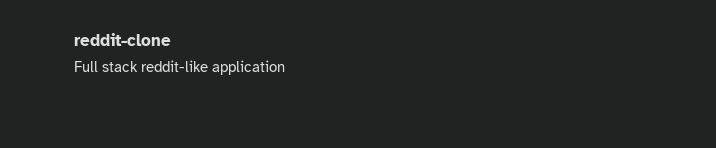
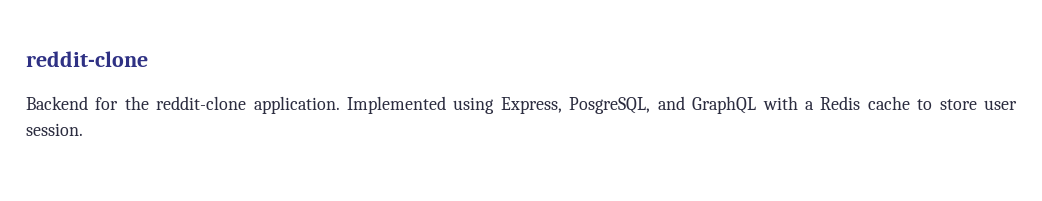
- Full stack reddit-like application
+ Backend for the reddit-clone application. Implemented using Express, PosgreSQL, and GraphQL with a Redis cache to store user session.

